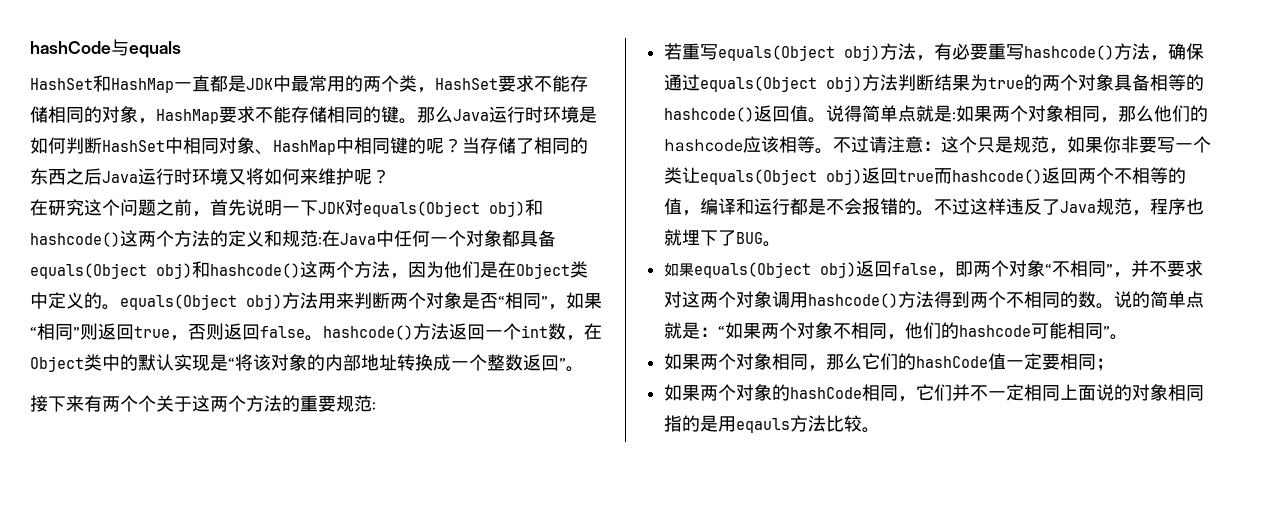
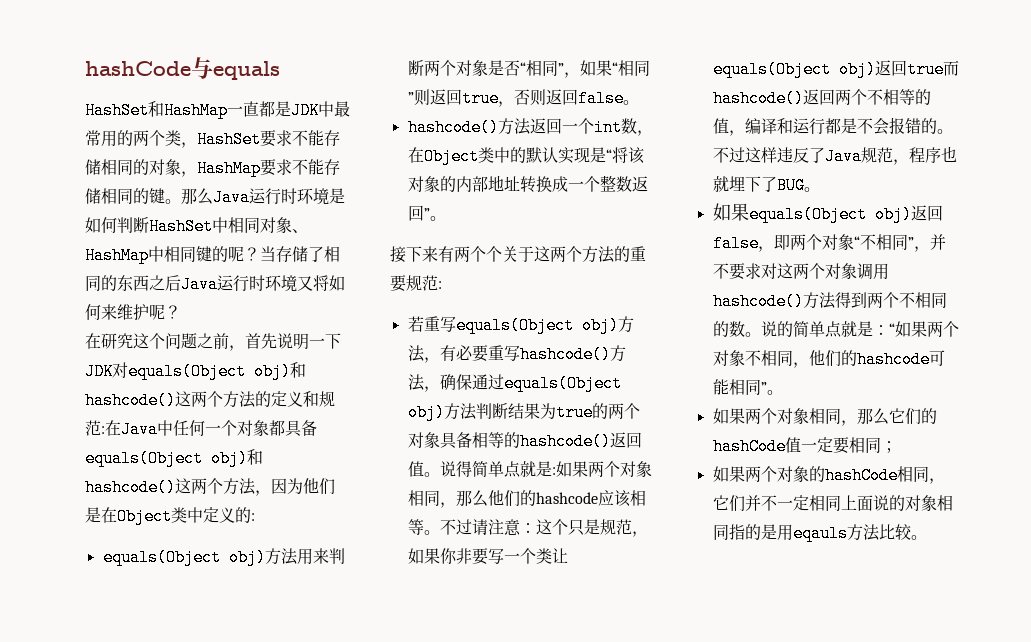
- 在Java中任何一个对象都具备equals(Object obj)和hashcode()这两个方法，因为他们是在Object类中定义的。equals(Object obj)方法用来判断两个对象是否“相同”，如果“相同”则返回true，否则返回false。hashcode()方法返回一个int数，在Object类中的默认实现是“将该对象的内部地址转换成一个整数返回”。
+ 在Java中任何一个对象都具备equals(Object obj)和hashcode()这两个方法，因为他们是在Object类中定义的:
+ equals(Object obj)方法用来判断两个对象是否“相同”，如果“相同”则返回true，否则返回false。
+ hashcode()方法返回一个int数，在Object类中的默认实现是“将该对象的内部地址转换成一个整数返回”。

